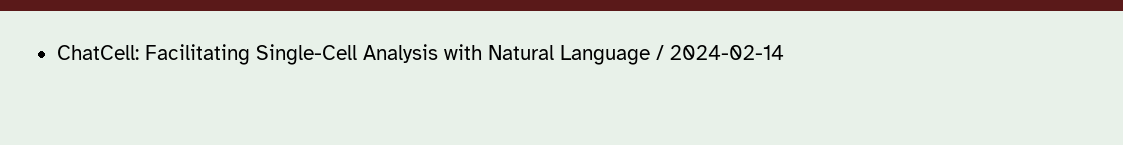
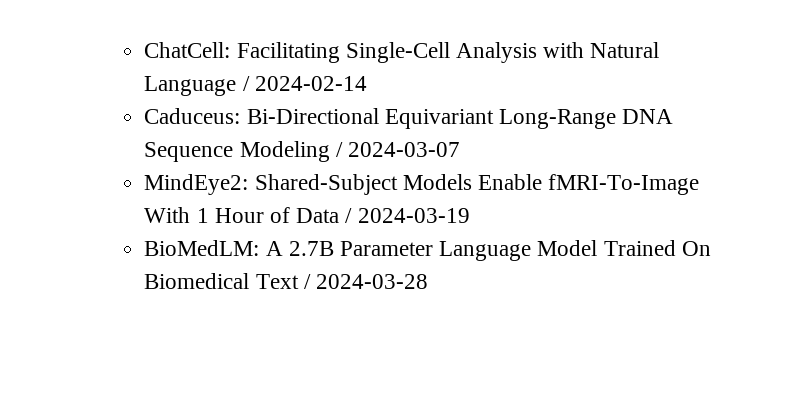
+ Caduceus: Bi-Directional Equivariant Long-Range DNA Sequence Modeling / 2024-03-07
+ MindEye2: Shared-Subject Models Enable fMRI-To-Image With 1 Hour of Data / 2024-03-19
+ BioMedLM: A 2.7B Parameter Language Model Trained On Biomedical Text / 2024-03-28

